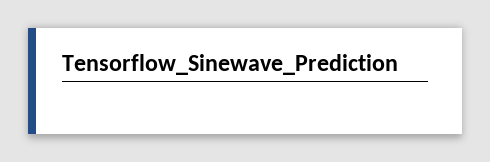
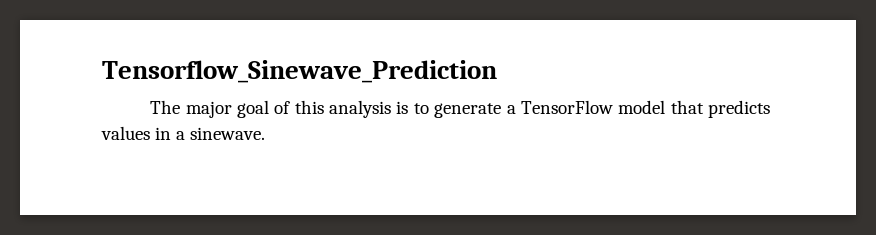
+ The major goal of this analysis is to generate a TensorFlow model that predicts values in a sinewave.

